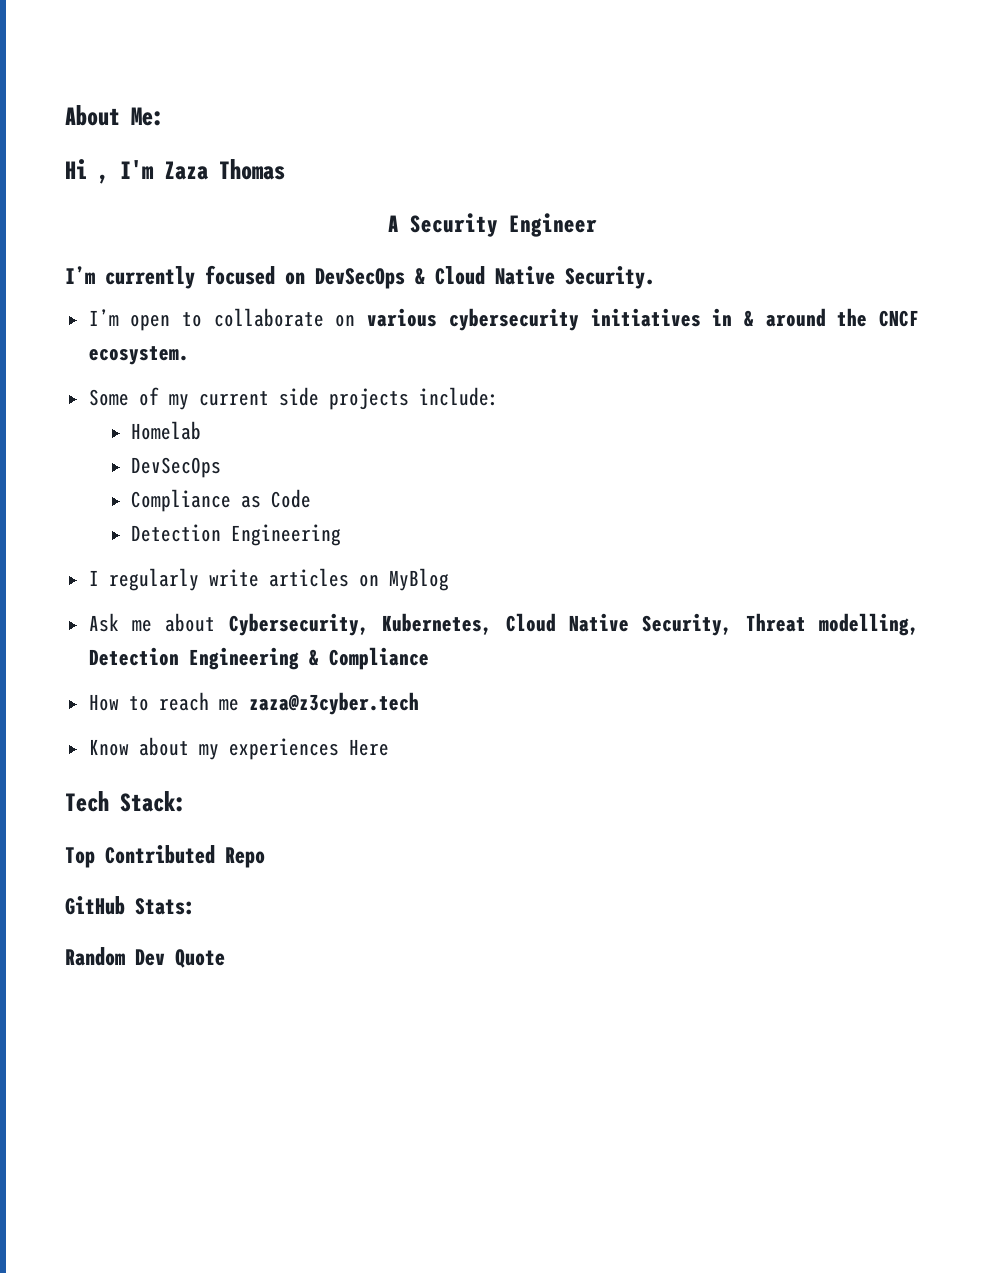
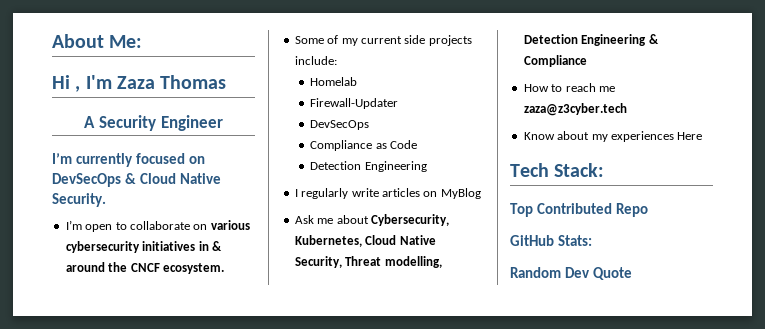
+ Firewall-Updater

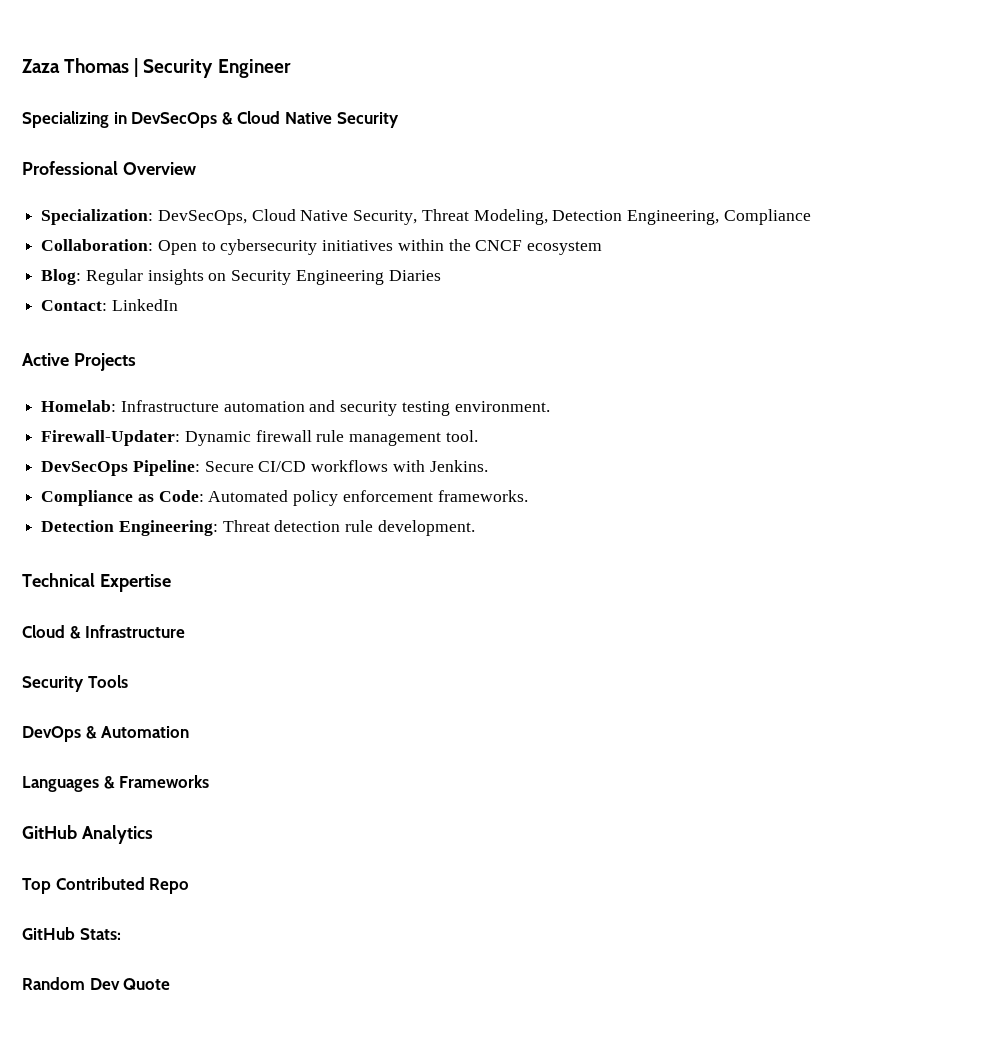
- About Me:
- Hi , I'm Zaza Thomas
- A Security Engineer
+ Zaza Thomas | Security Engineer
- I’m currently focused on DevSecOps & Cloud Native Security.
- I’m open to collaborate on various cybersecurity initiatives in & around the CNCF ecosystem.
- Some of my current side projects include:
- Homelab
- Firewall-Updater
- DevSecOps
- Compliance as Code
- Detection Engineering
- I regularly write articles on MyBlog
- Ask me about Cybersecurity, Kubernetes, Cloud Native Security, Threat modelling, Detection Engineering & Compliance
- How to reach me zaza@z3cyber.tech
- Know about my experiences Here
- Tech Stack:
+ Specializing in DevSecOps & Cloud Native Security
+ Professional Overview
+ Specialization: DevSecOps, Cloud Native Security, Threat Modeling, Detection Engineering, Compliance
+ Collaboration: Open to cybersecurity initiatives within the CNCF ecosystem
+ Blog: Regular insights on Security Engineering Diaries
+ Contact: LinkedIn
+ Active Projects
+ Homelab: Infrastructure automation and security testing environment.
+ Firewall-Updater: Dynamic firewall rule management tool.
+ DevSecOps Pipeline: Secure CI/CD workflows with Jenkins.
+ Compliance as Code: Automated policy enforcement frameworks.
+ Detection Engineering: Threat detection rule development.
+ Technical Expertise
+ Cloud & Infrastructure
+ Security Tools
+ DevOps & Automation
+ Languages & Frameworks
+ GitHub Analytics

